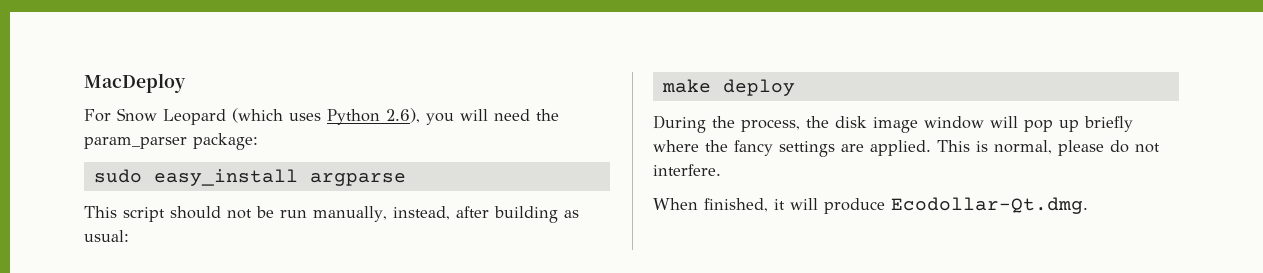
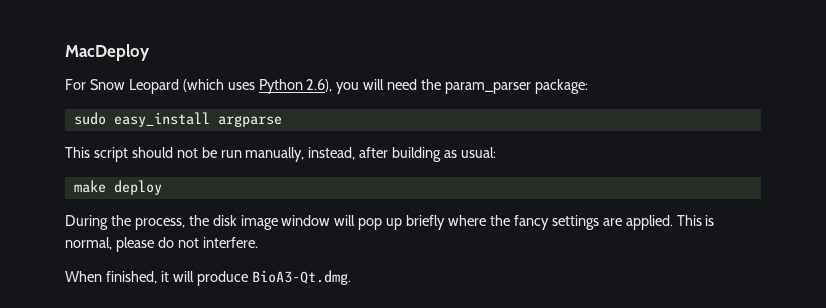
- When finished, it will produce Ecodollar-Qt.dmg.
+ When finished, it will produce BioA3-Qt.dmg.

